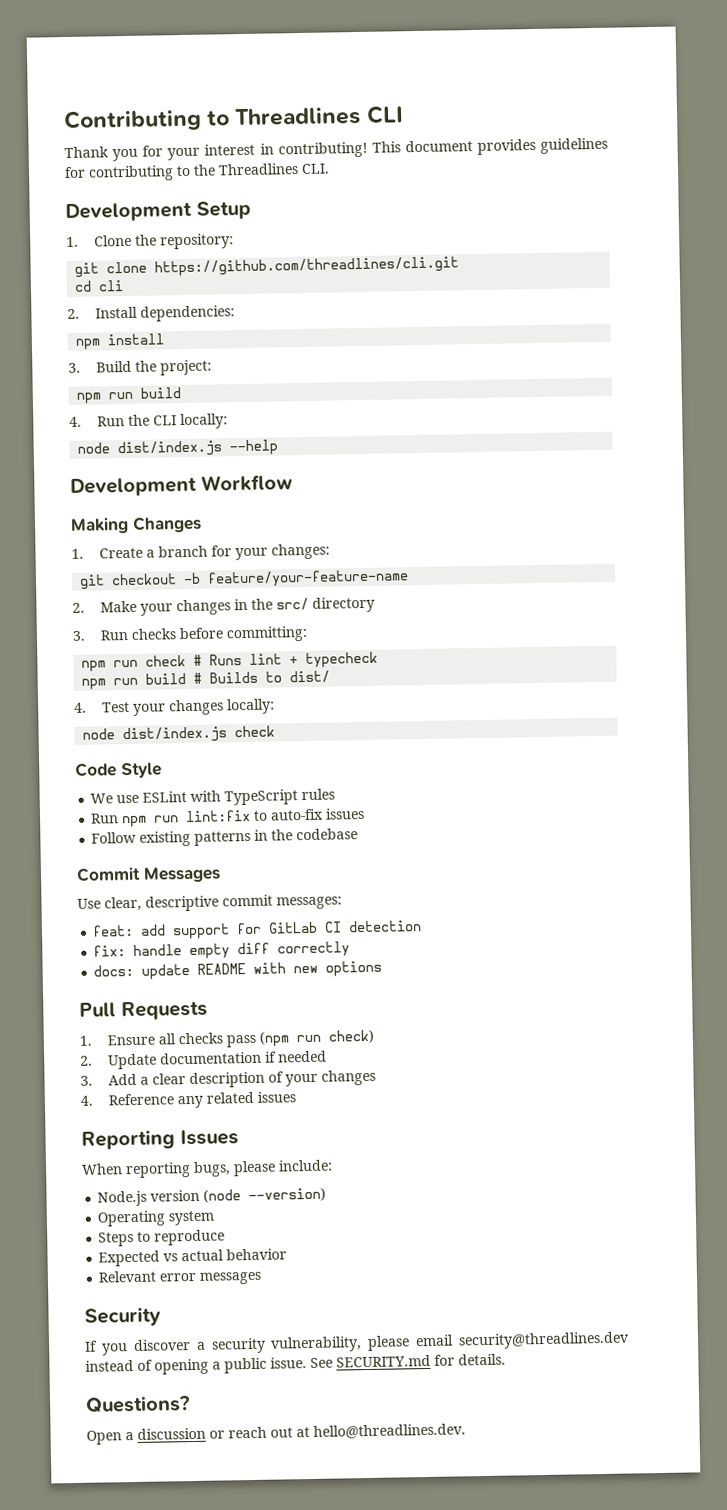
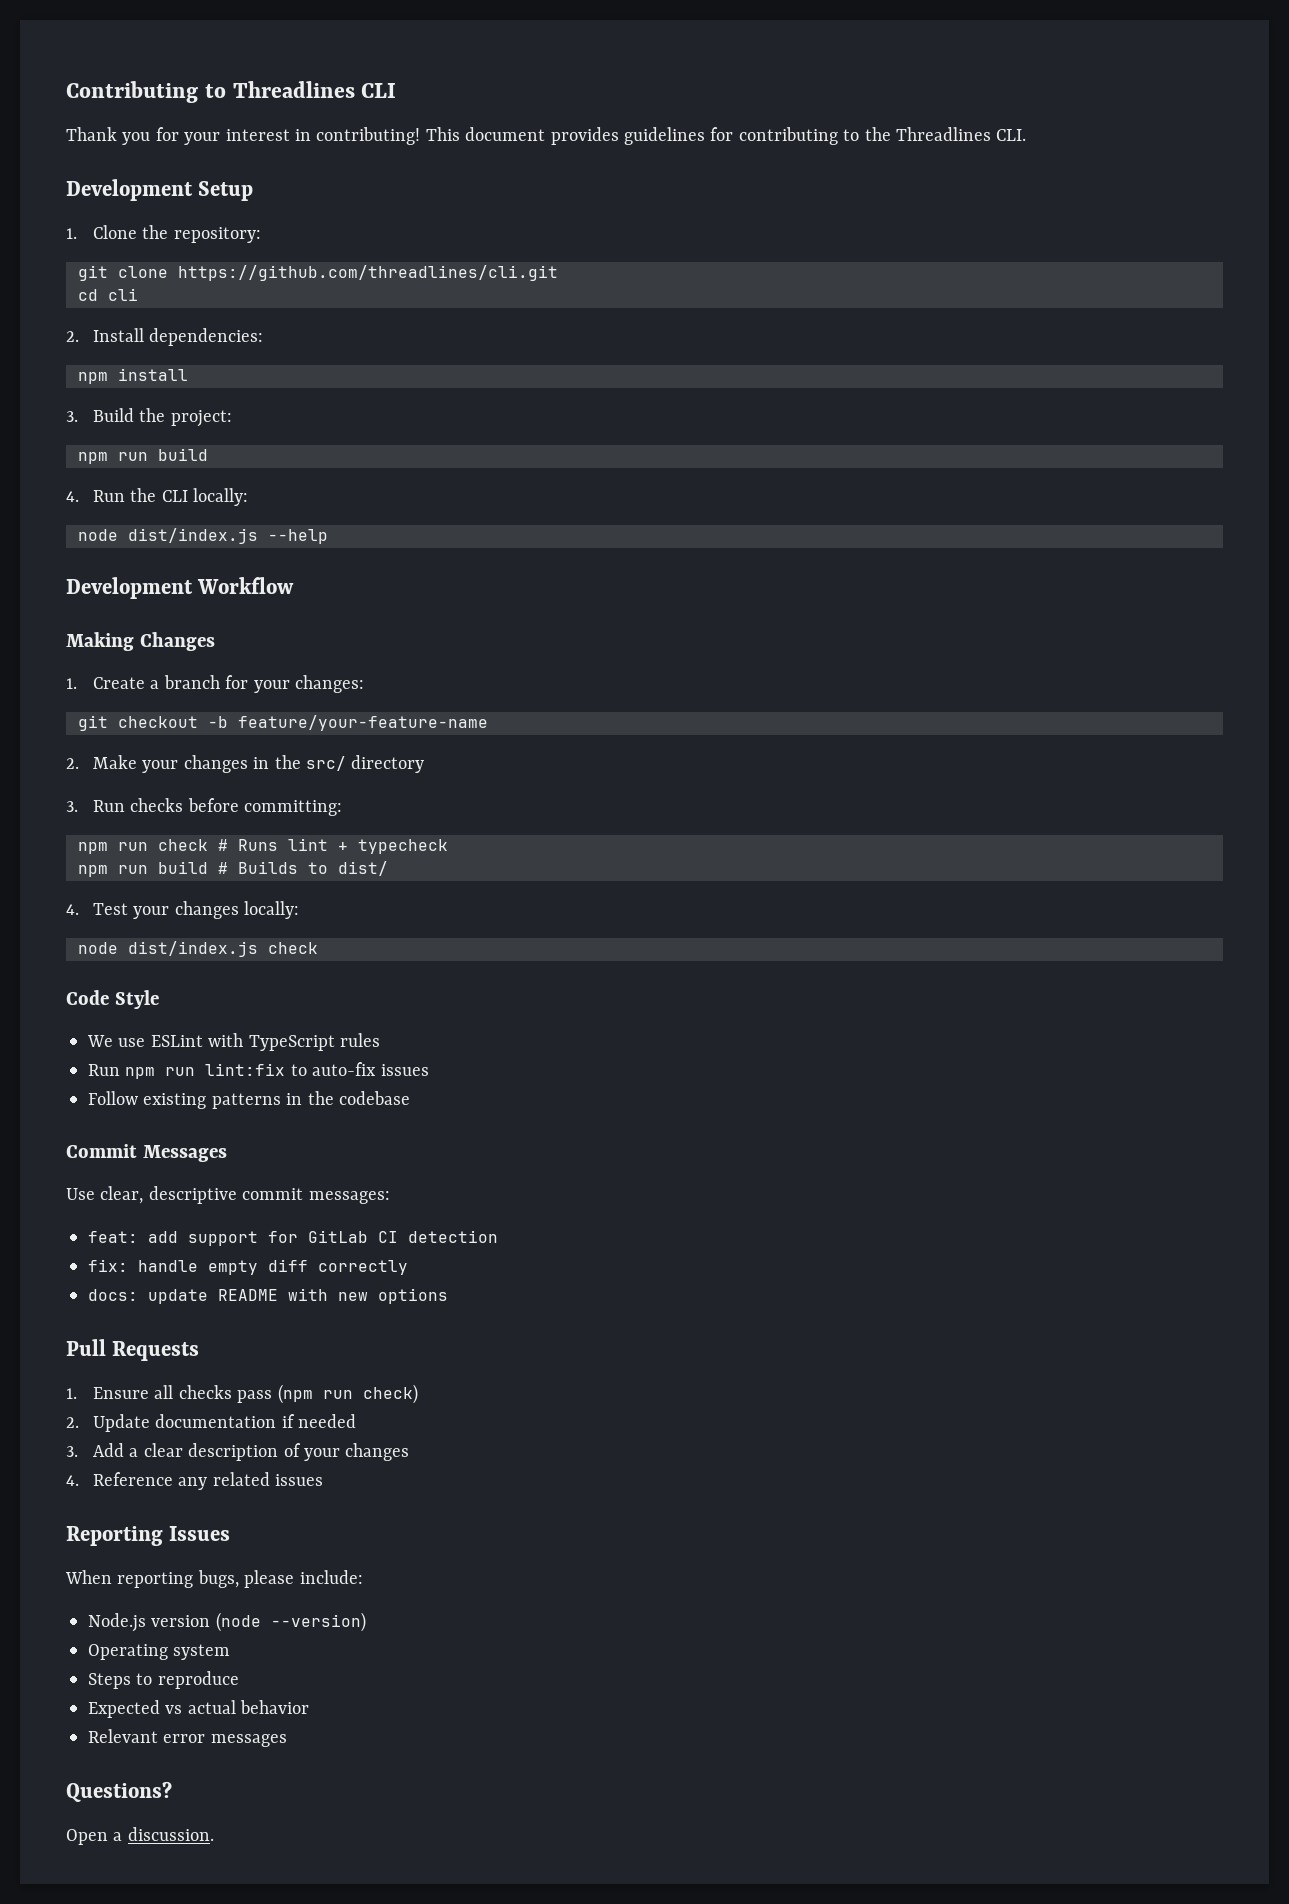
- Security
- If you discover a security vulnerability, please email security@threadlines.dev instead of opening a public issue. See SECURITY.md for details.
  Questions?
- Open a discussion or reach out at hello@threadlines.dev.
+ Open a discussion.

